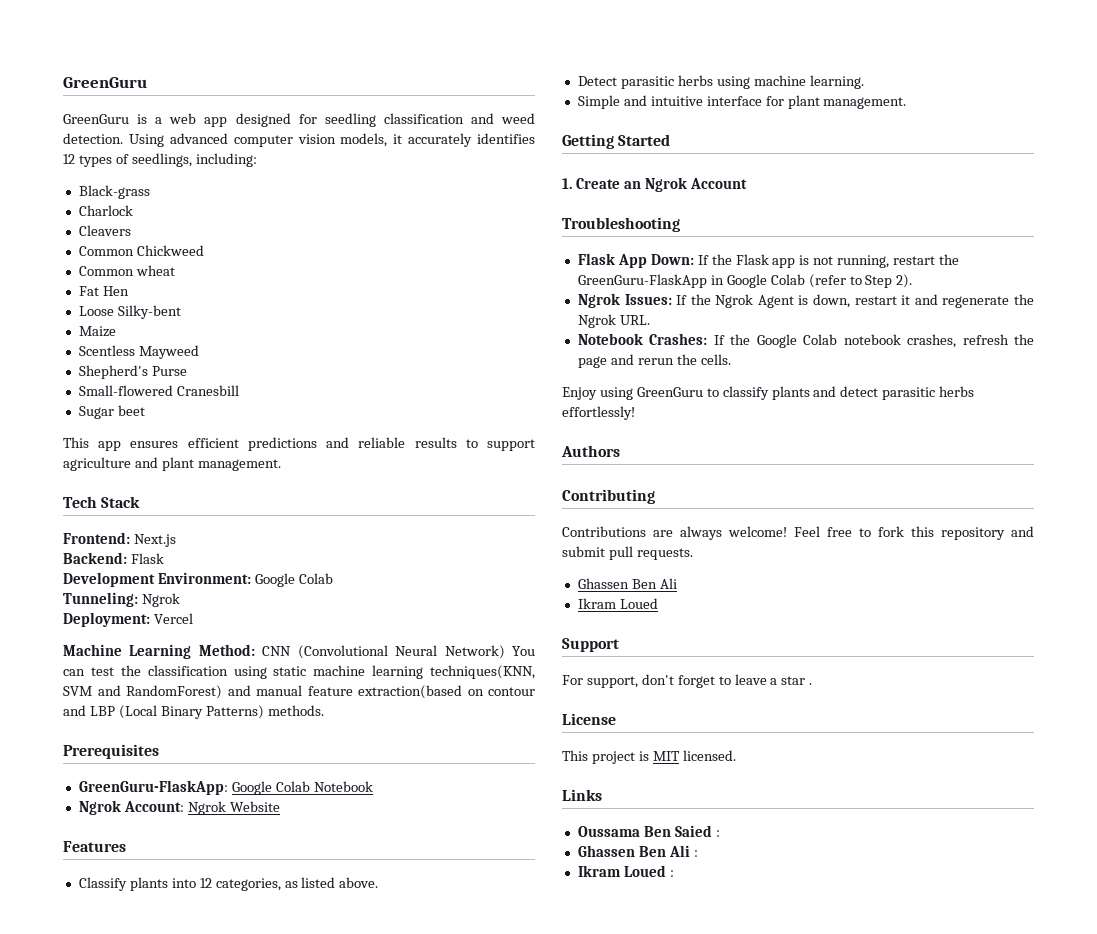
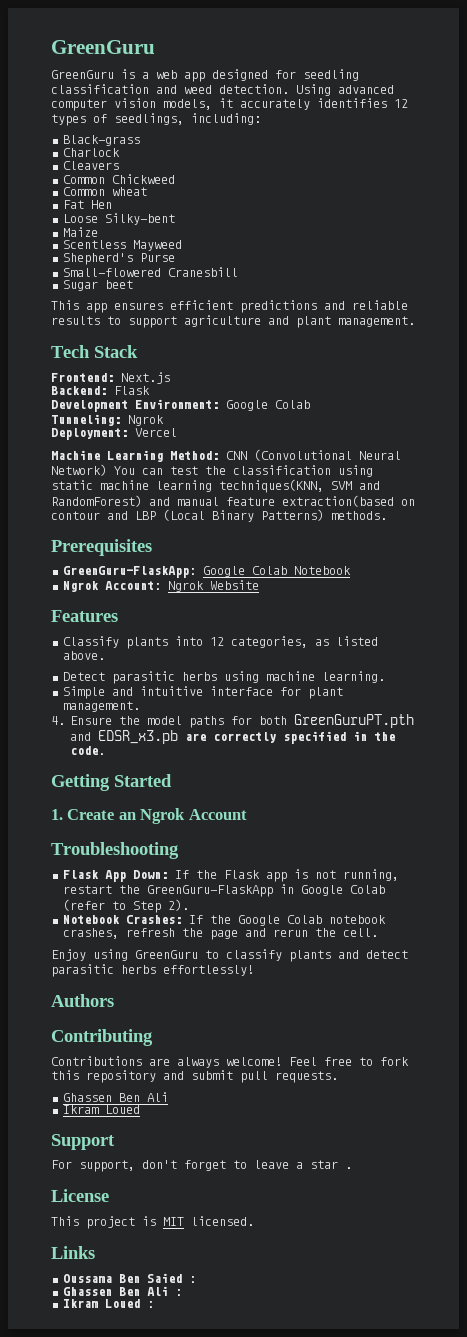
+ 4. Ensure the model paths for both GreenGuruPT.pth and EDSR_x3.pb are correctly specified in the code.
- Ngrok Issues: If the Ngrok Agent is down, restart it and regenerate the Ngrok URL.
- Notebook Crashes: If the Google Colab notebook crashes, refresh the page and rerun the cells.
+ Notebook Crashes: If the Google Colab notebook crashes, refresh the page and rerun the cell.

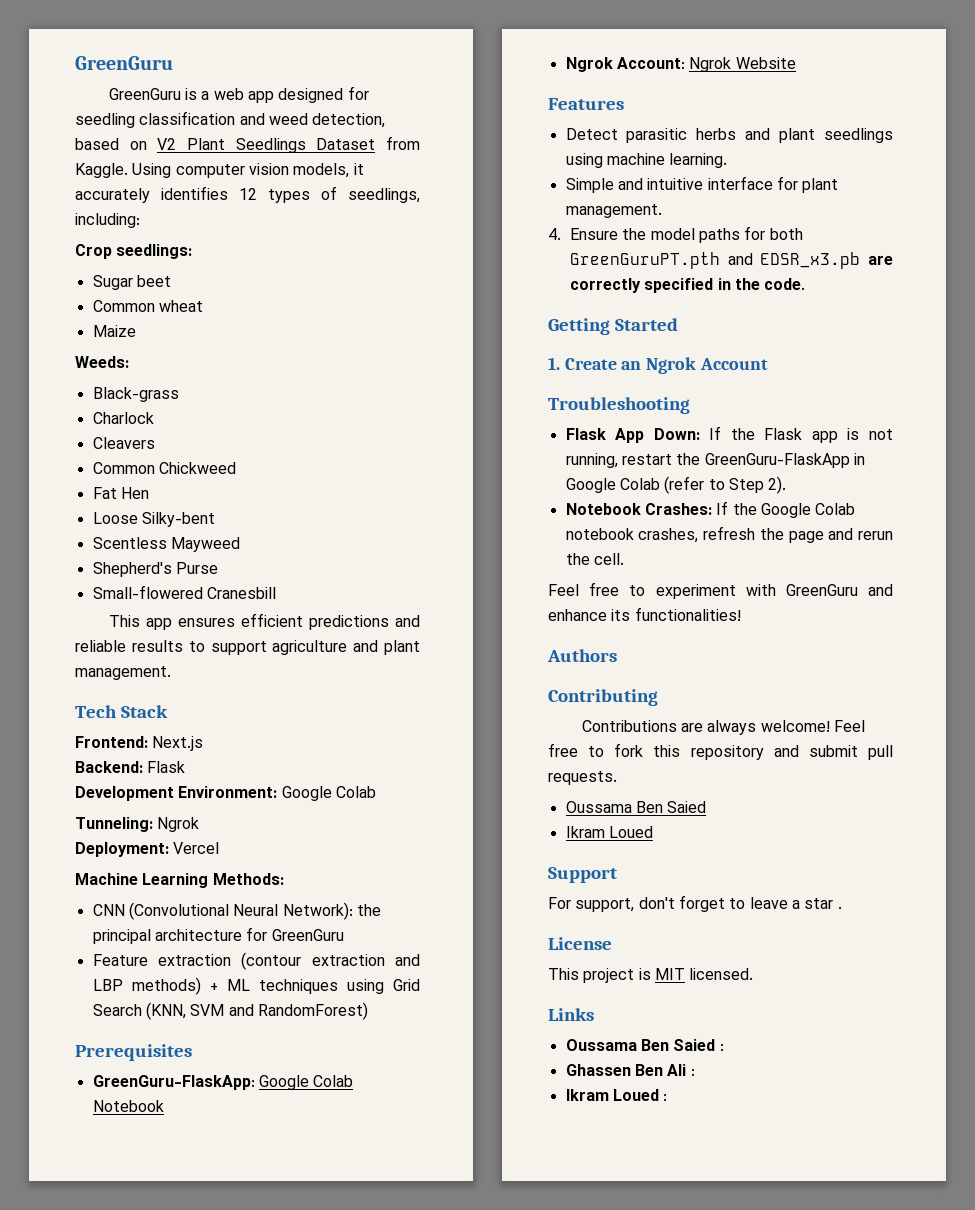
- GreenGuru is a web app designed for seedling classification and weed detection. Using advanced computer vision models, it accurately identifies 12 types of seedlings, including:
+ GreenGuru is a web app designed for seedling classification and weed detection, based on V2 Plant Seedlings Dataset from Kaggle. Using computer vision models, it accurately identifies 12 types of seedlings, including:
+ Crop seedlings:
+ Sugar beet
+ Common wheat
+ Maize
+ Weeds:
- Common wheat
- Maize
- Sugar beet
- Machine Learning Method: CNN (Convolutional Neural Network) You can test the classification using static machine learning techniques(KNN, SVM and RandomForest) and manual feature extraction(based on contour and LBP (Local Binary Patterns) methods.
+ Machine Learning Methods:
+ CNN (Convolutional Neural Network): the principal architecture for GreenGuru
+ Feature extraction (contour extraction and LBP methods) + ML techniques using Grid Search (KNN, SVM and RandomForest)
- Classify plants into 12 categories, as listed above.
- Detect parasitic herbs using machine learning.
+ Detect parasitic herbs and plant seedlings using machine learning.
- Enjoy using GreenGuru to classify plants and detect parasitic herbs effortlessly!
+ Feel free to experiment with GreenGuru and enhance its functionalities!
  Feel free to fork this repository and submit pull requests.
- Ghassen Ben Ali
+ Oussama Ben Saied

